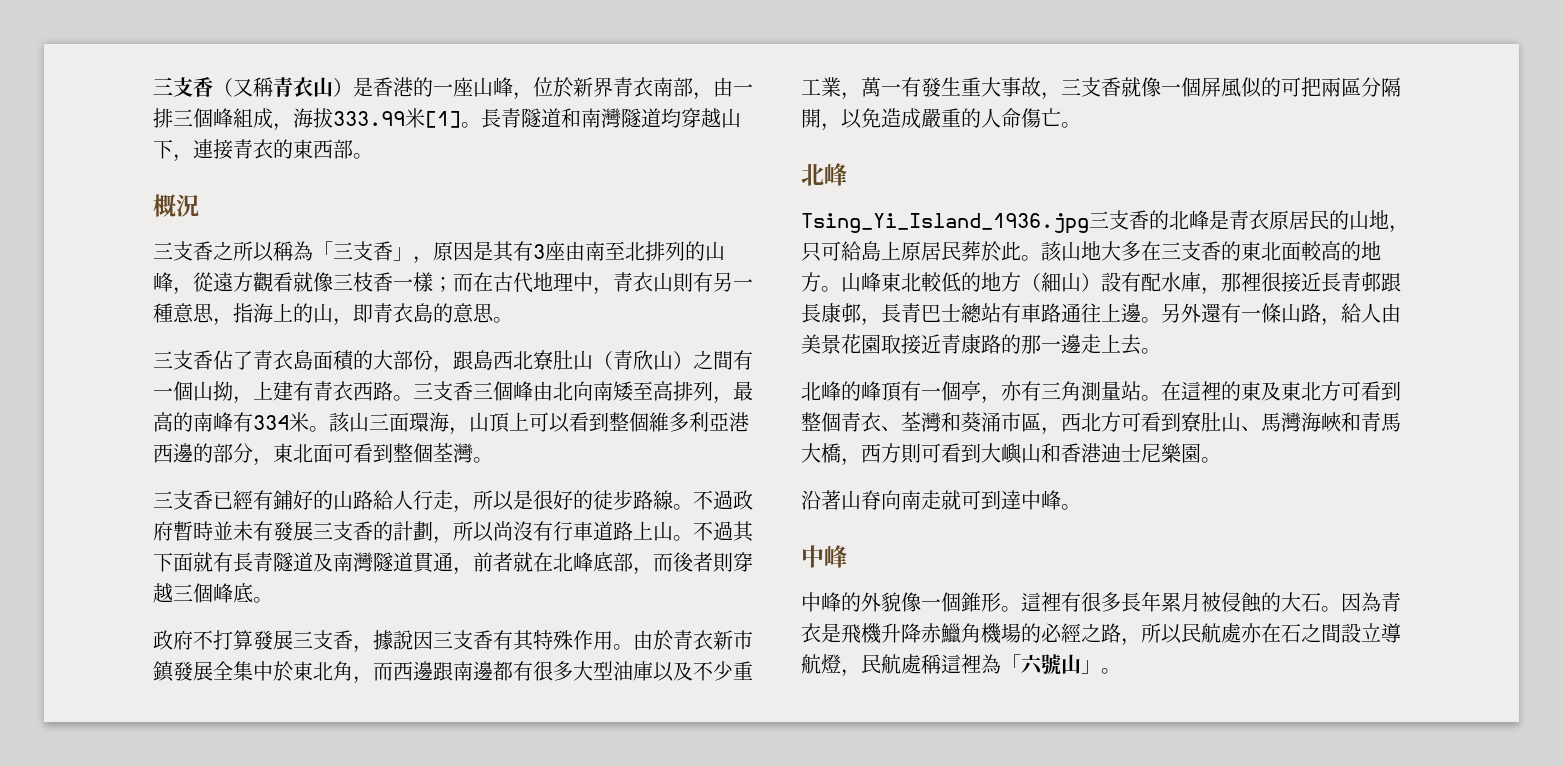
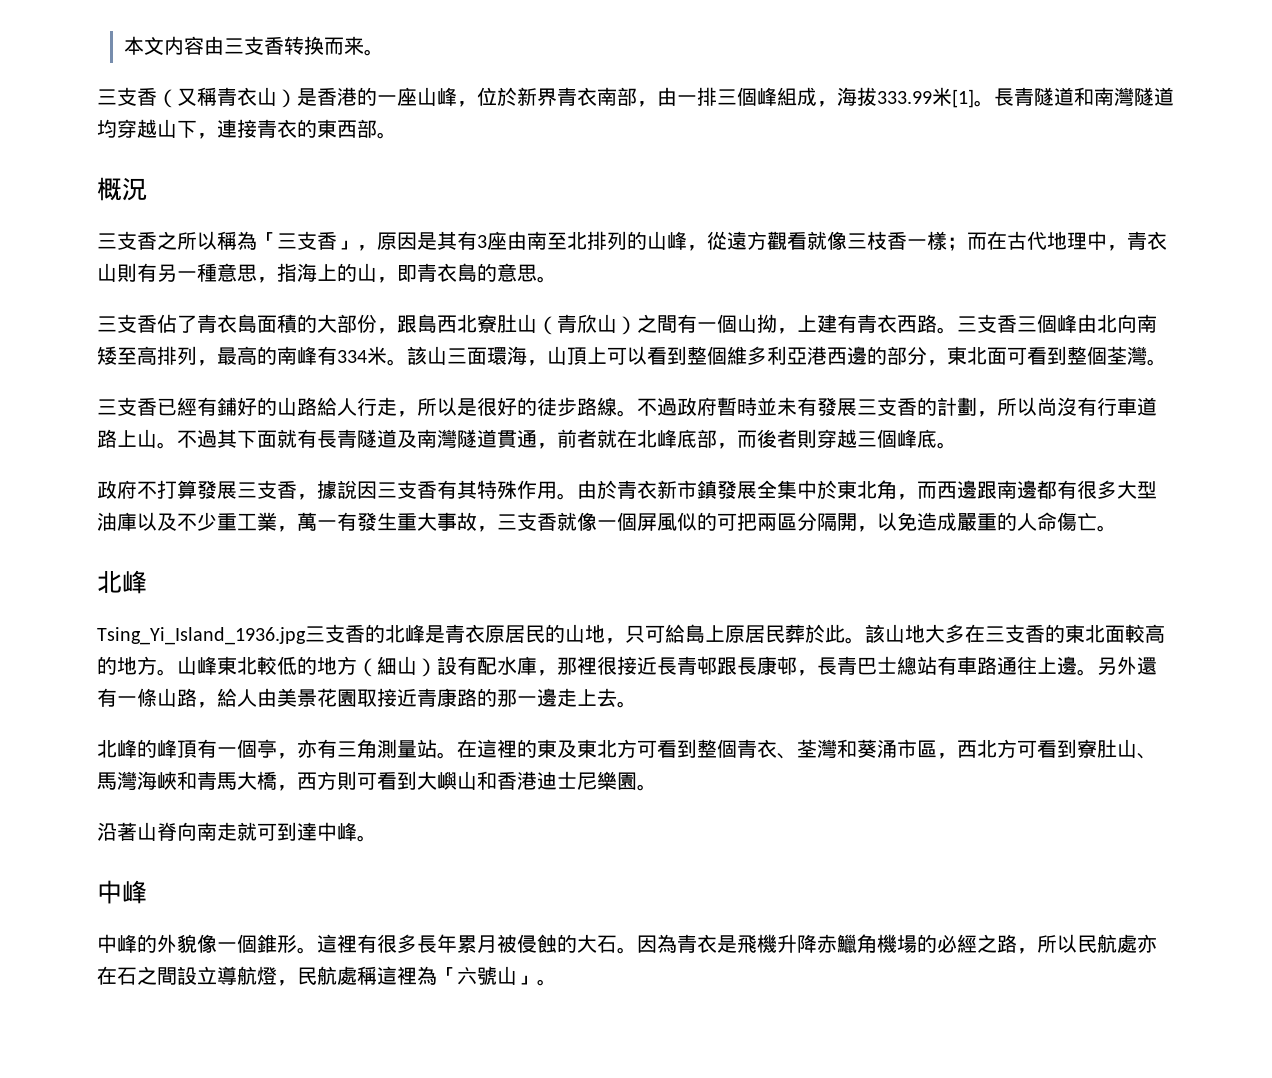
+ 本文内容由三支香转换而来。

